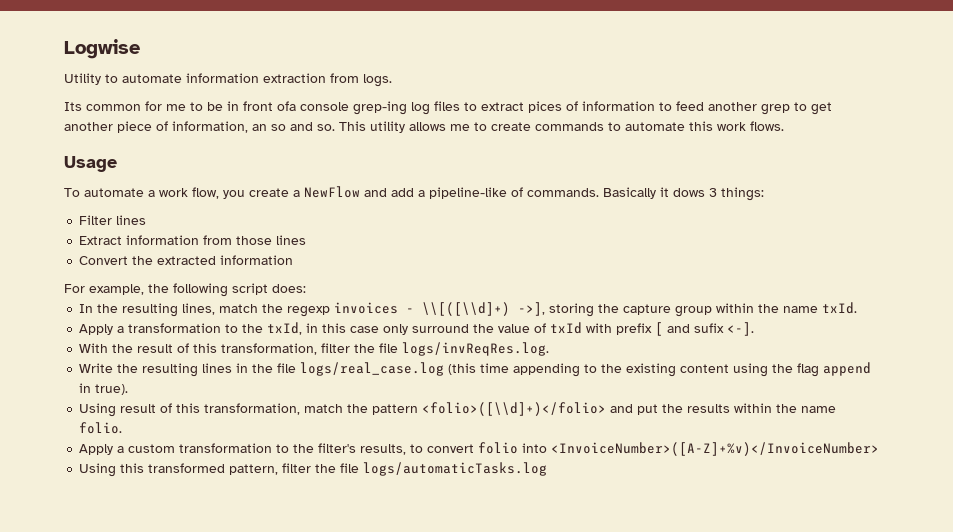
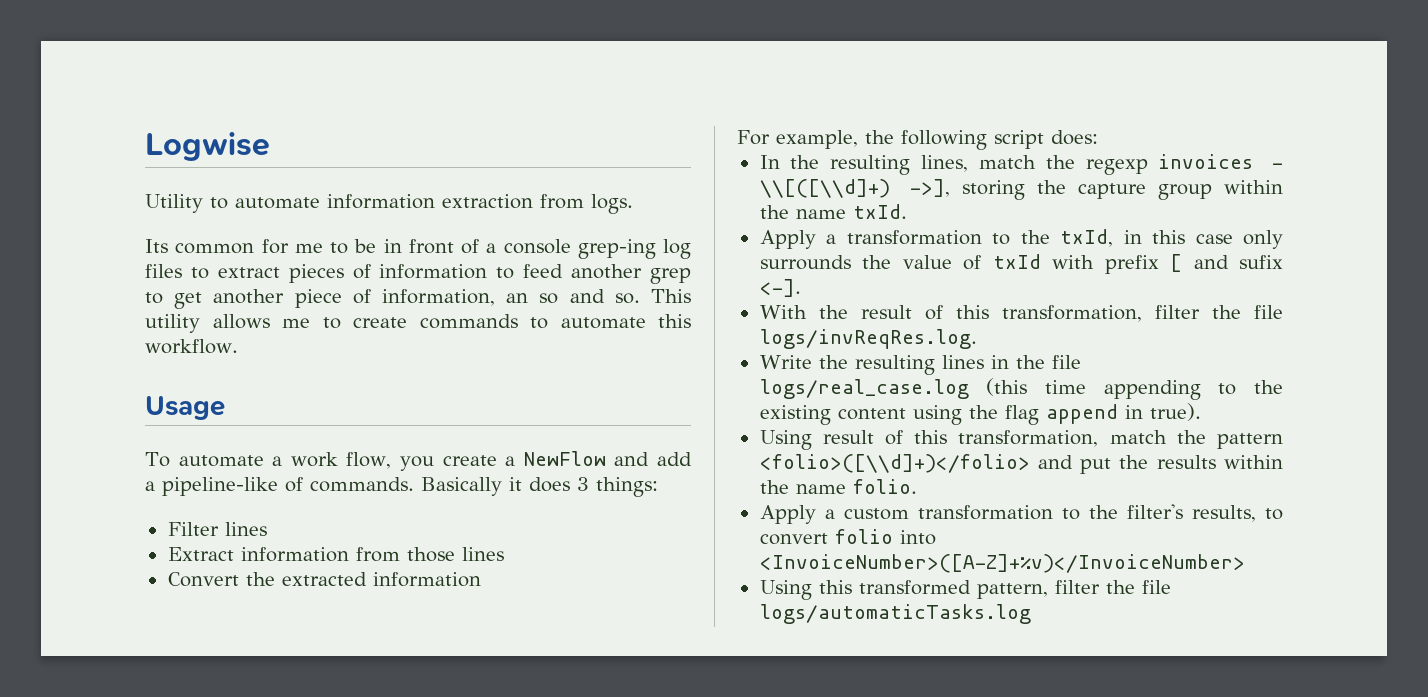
- Its common for me to be in front ofa console grep-ing log files to extract pices of information to feed another grep to get another piece of information, an so and so.
+ Its common for me to be in front of a console grep-ing log files to extract pieces of information to feed another grep to get another piece of information, an so and so.
- This utility allows me to create commands to automate this work flows.
+ This utility allows me to create commands to automate this workflow.
- Basically it dows 3 things:
+ Basically it does 3 things:
- Apply a transformation to the txId, in this case only surround the value of txId with prefix [ and sufix <-].
+ Apply a transformation to the txId, in this case only surrounds the value of txId with prefix [ and sufix <-].

